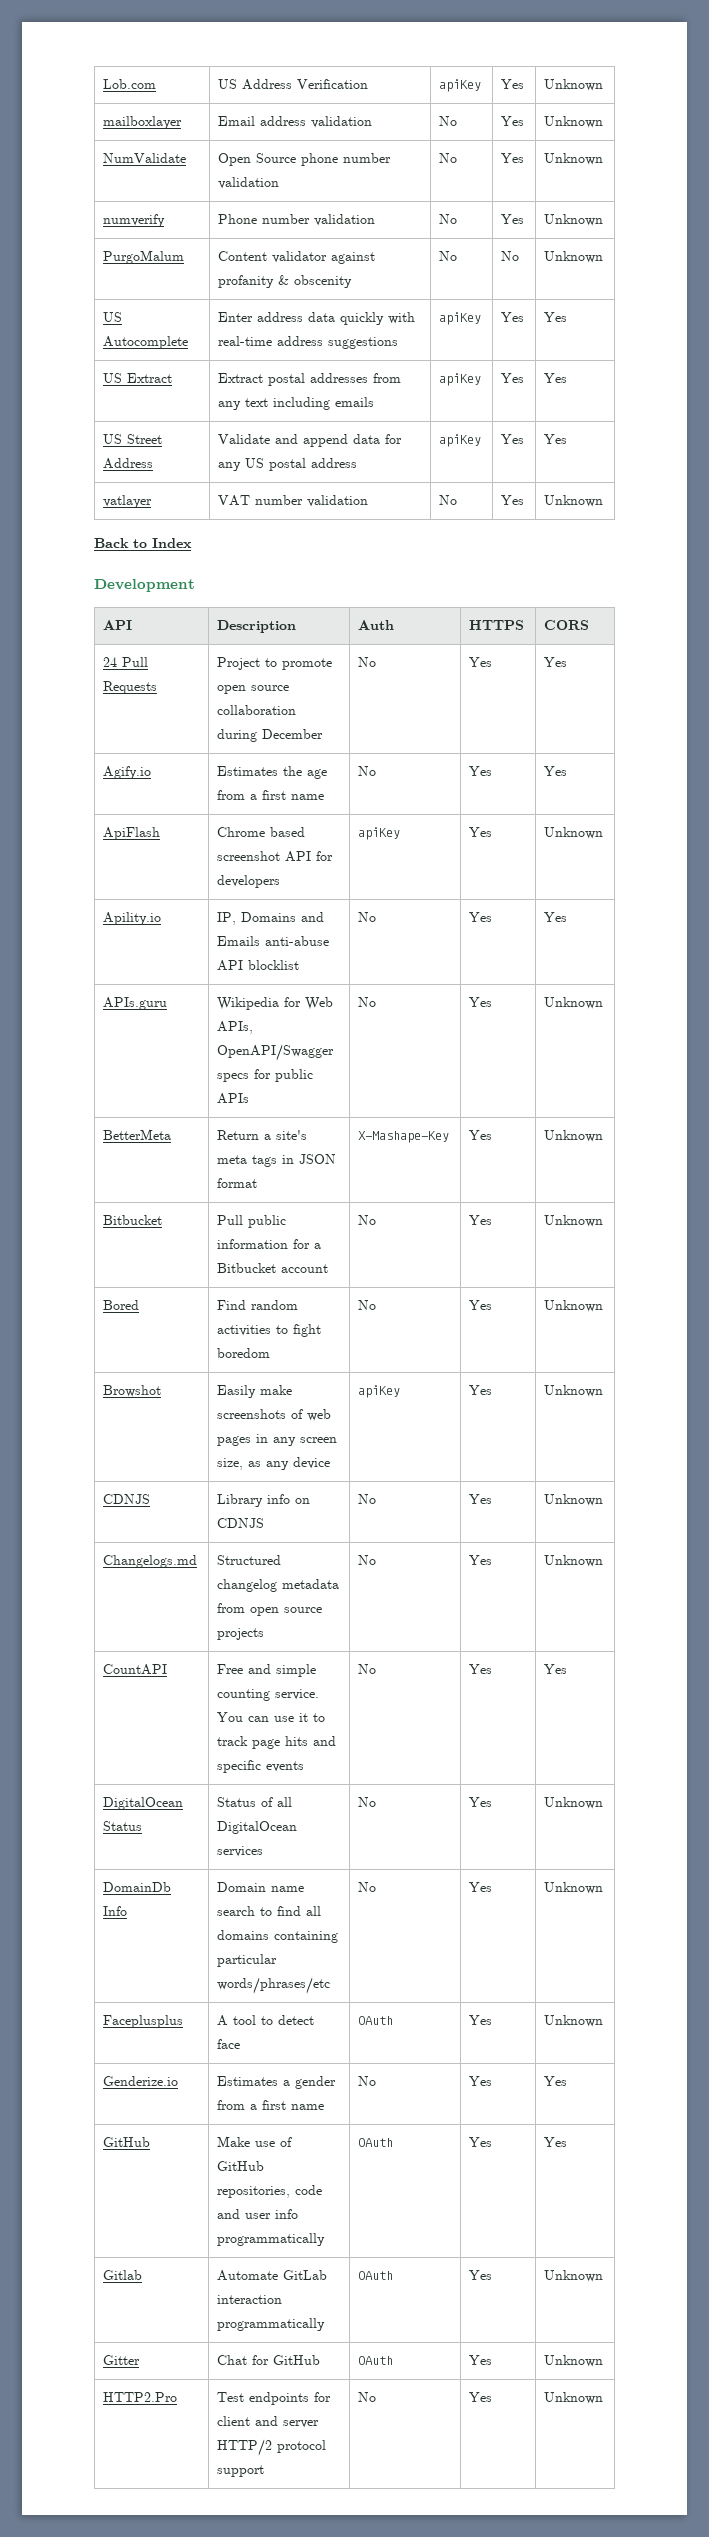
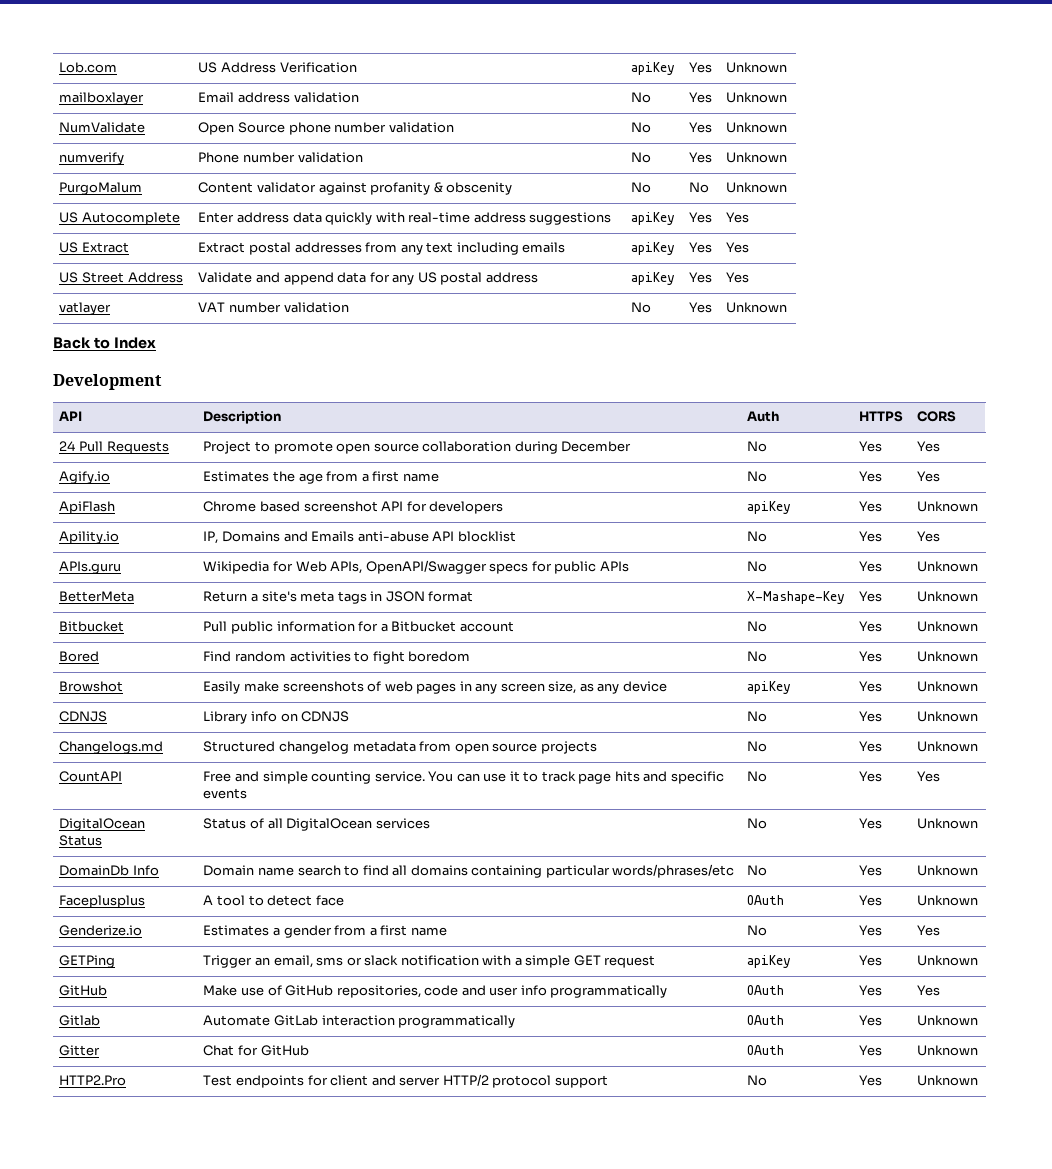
+ GETPing | Trigger an email, sms or slack notification with a simple GET request | apiKey | Yes | Unknown

